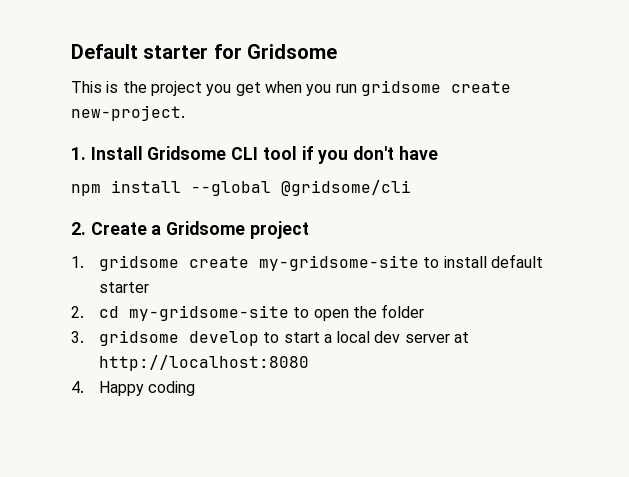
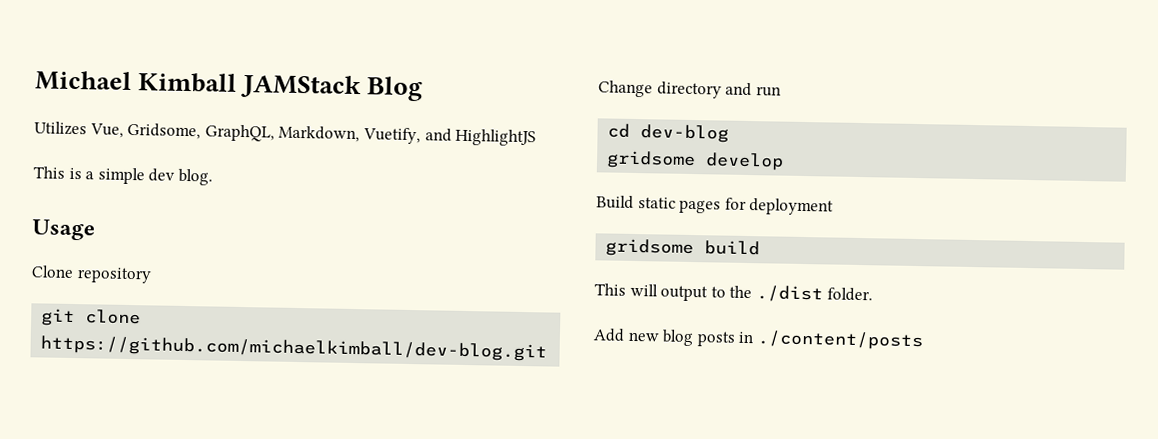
- Default starter for Gridsome
- This is the project you get when you run gridsome create new-project.
- 1. Install Gridsome CLI tool if you don't have
- npm install --global @gridsome/cli
- 2. Create a Gridsome project
- 1. gridsome create my-gridsome-site to install default starter
- 2. cd my-gridsome-site to open the folder
- 3. gridsome develop to start a local dev server at http://localhost:8080
- 4. Happy coding
+ Michael Kimball JAMStack Blog
+ Utilizes Vue, Gridsome, GraphQL, Markdown, Vuetify, and HighlightJS
+ This is a simple dev blog.
+ Usage
+ Clone repository
+ git clone https://github.com/michaelkimball/dev-blog.git
+ Change directory and run
+ cd dev-blog
+ gridsome develop
+ Build static pages for deployment
+ gridsome build
+ This will output to the ./dist folder.
+ Add new blog posts in ./content/posts

